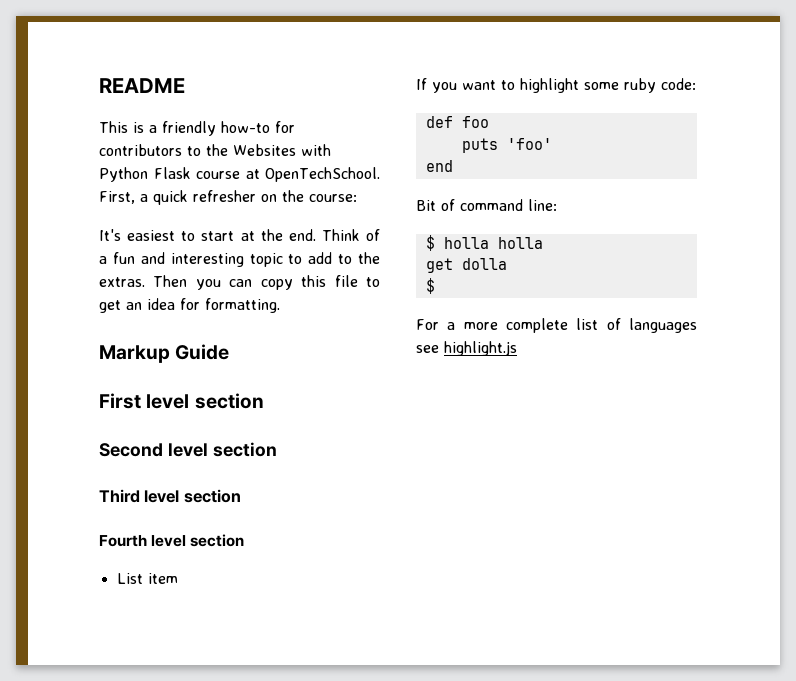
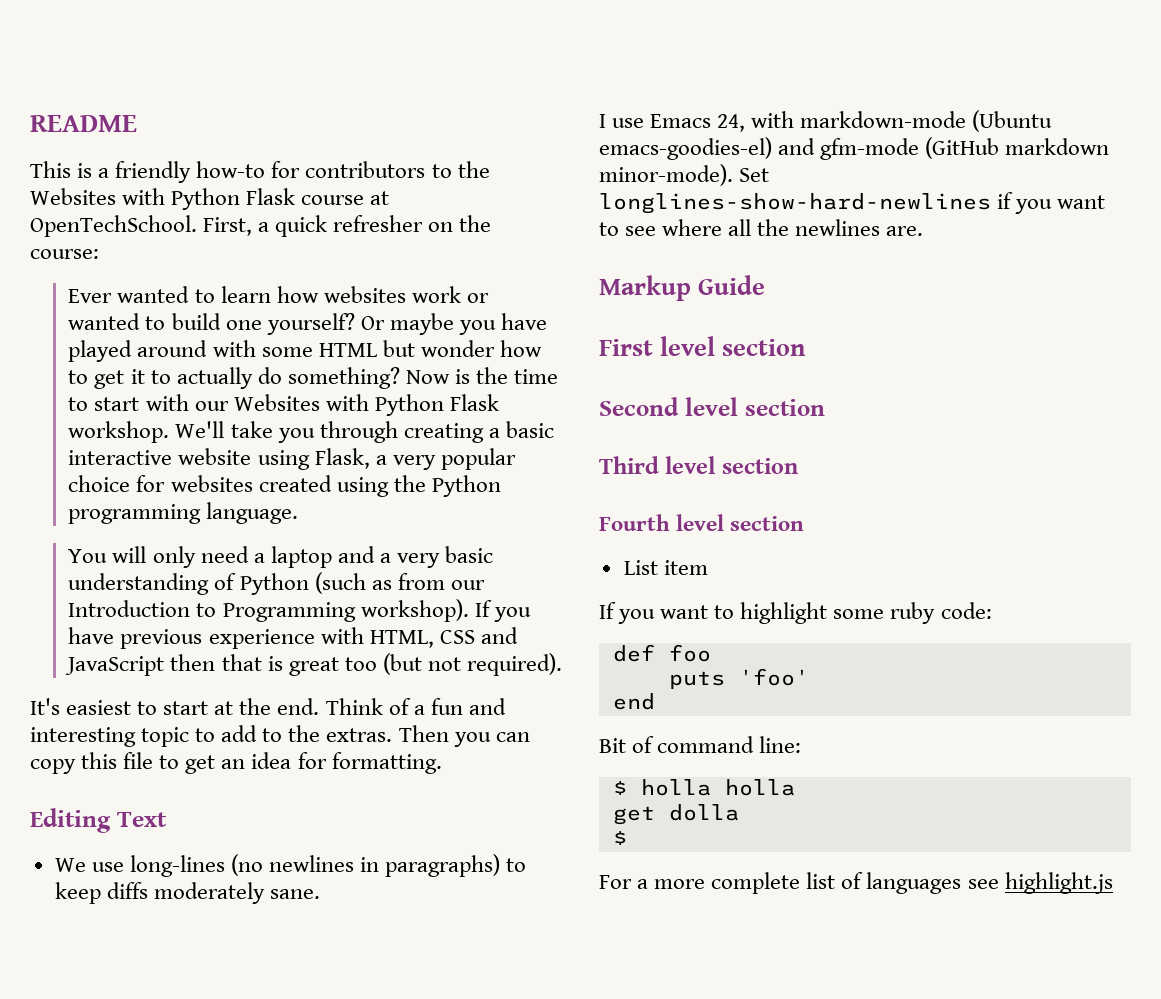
+ Ever wanted to learn how websites work or wanted to build one yourself? Or maybe you have played around with some HTML but wonder how to get it to actually do something? Now is the time to start with our Websites with Python Flask workshop. We'll take you through creating a basic interactive website using Flask, a very popular choice for websites created using the Python programming language.
+ You will only need a laptop and a very basic understanding of Python (such as from our Introduction to Programming workshop). If you have previous experience with HTML, CSS and JavaScript then that is great too (but not required).
+ Editing Text
+ We use long-lines (no newlines in paragraphs) to keep diffs moderately sane.
+ I use Emacs 24, with markdown-mode (Ubuntu emacs-goodies-el) and gfm-mode (GitHub markdown minor-mode). Set longlines-show-hard-newlines if you want to see where all the newlines are.

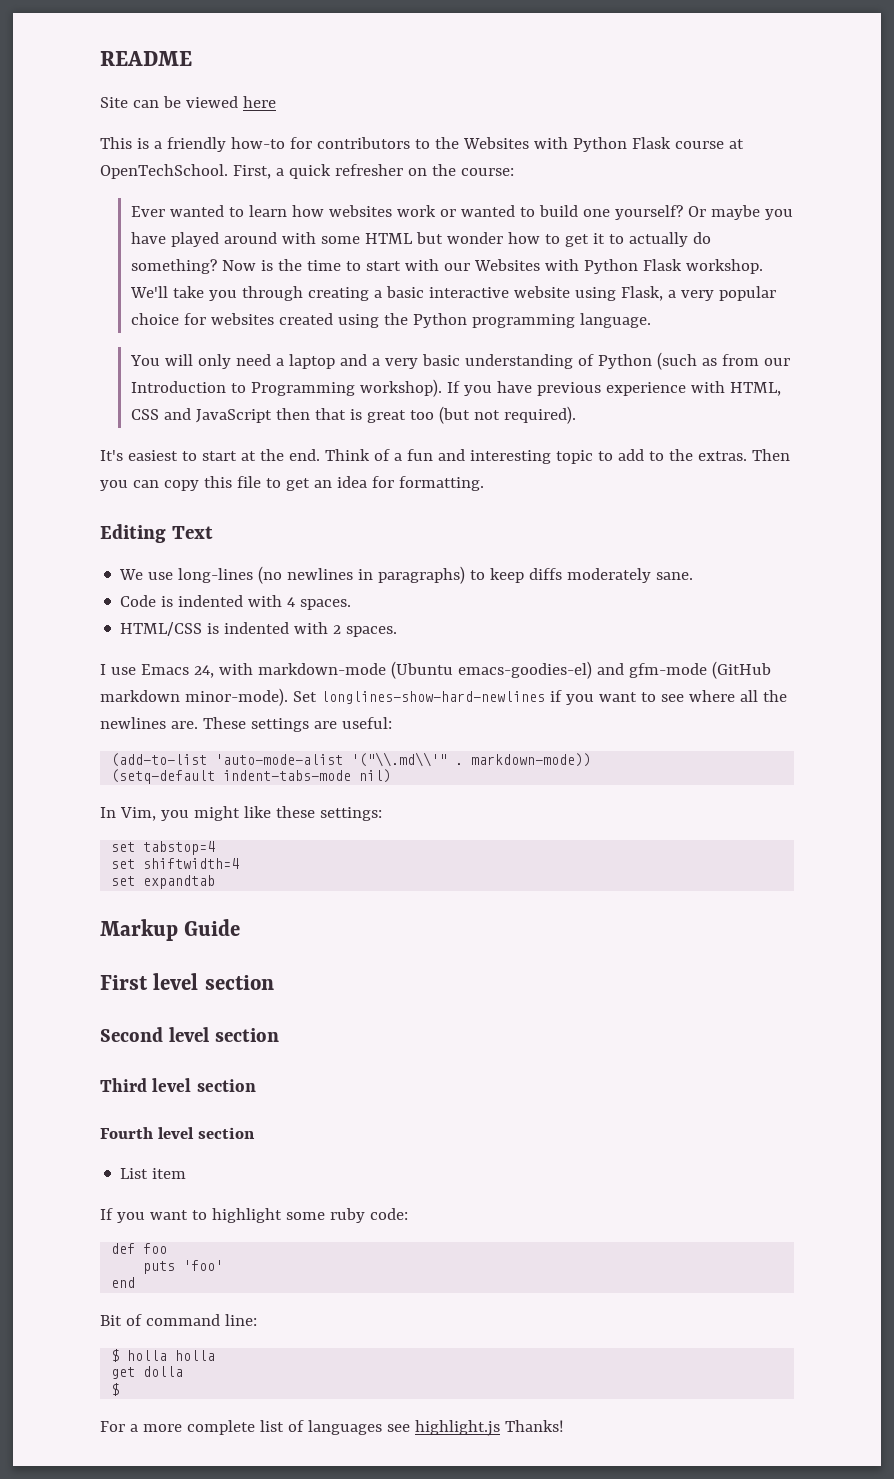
+ Site can be viewed here
+ Code is indented with 4 spaces.
+ HTML/CSS is indented with 2 spaces.
+ These settings are useful:
+ (add-to-list 'auto-mode-alist '("\\.md\\'" . markdown-mode))
+ (setq-default indent-tabs-mode nil)
+ In Vim, you might like these settings:
+ set tabstop=4
+ set shiftwidth=4
+ set expandtab
- For a more complete list of languages see highlight.js
+ For a more complete list of languages see highlight.js Thanks!

